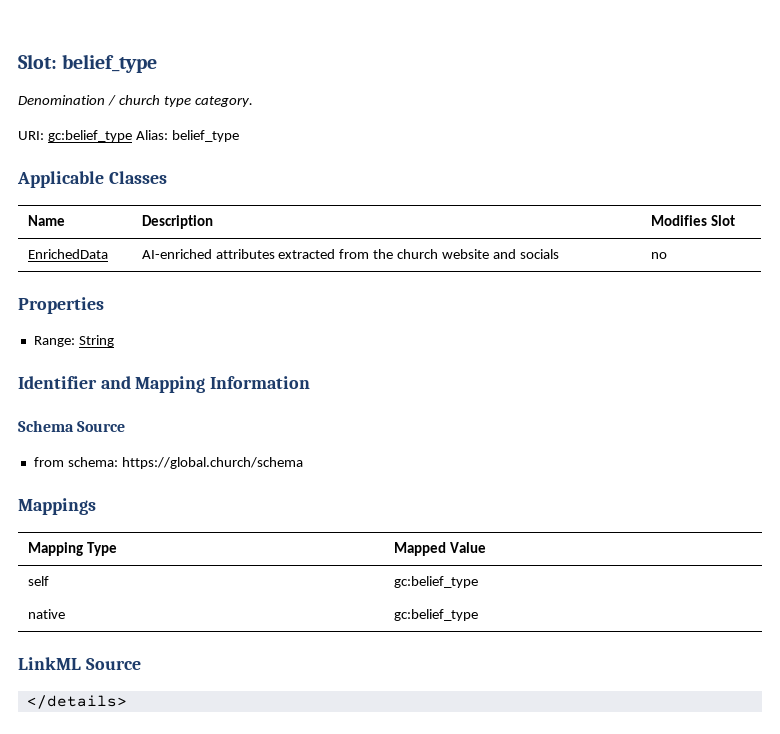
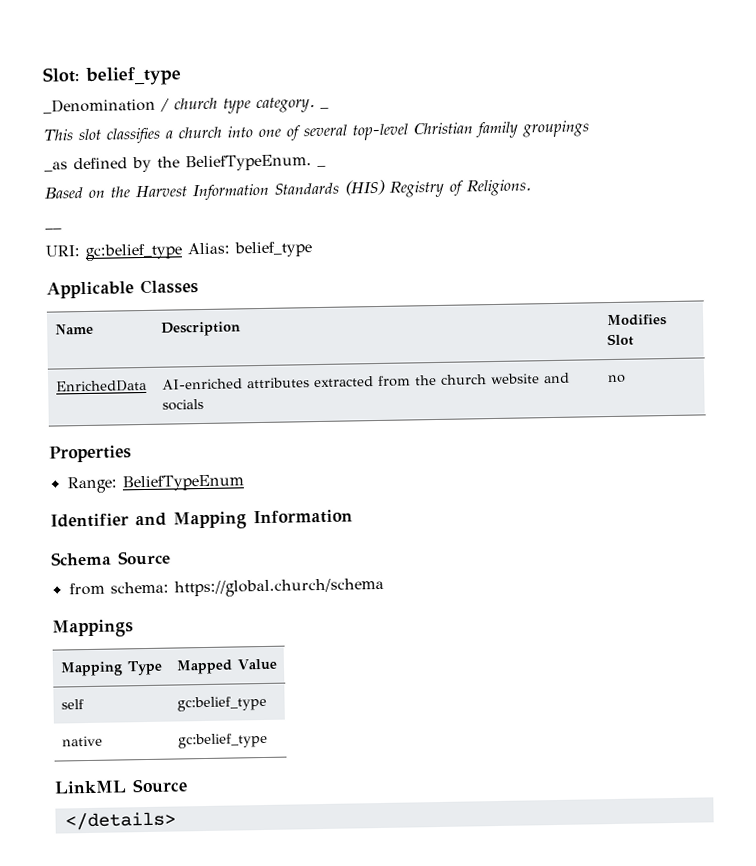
- Denomination / church type category.
+ _Denomination / church type category. _
+ This slot classifies a church into one of several top-level Christian family groupings
+ _as defined by the BeliefTypeEnum. _
+ Based on the Harvest Information Standards (HIS) Registry of Religions.
+ __
- Range: String
+ Range: BeliefTypeEnum

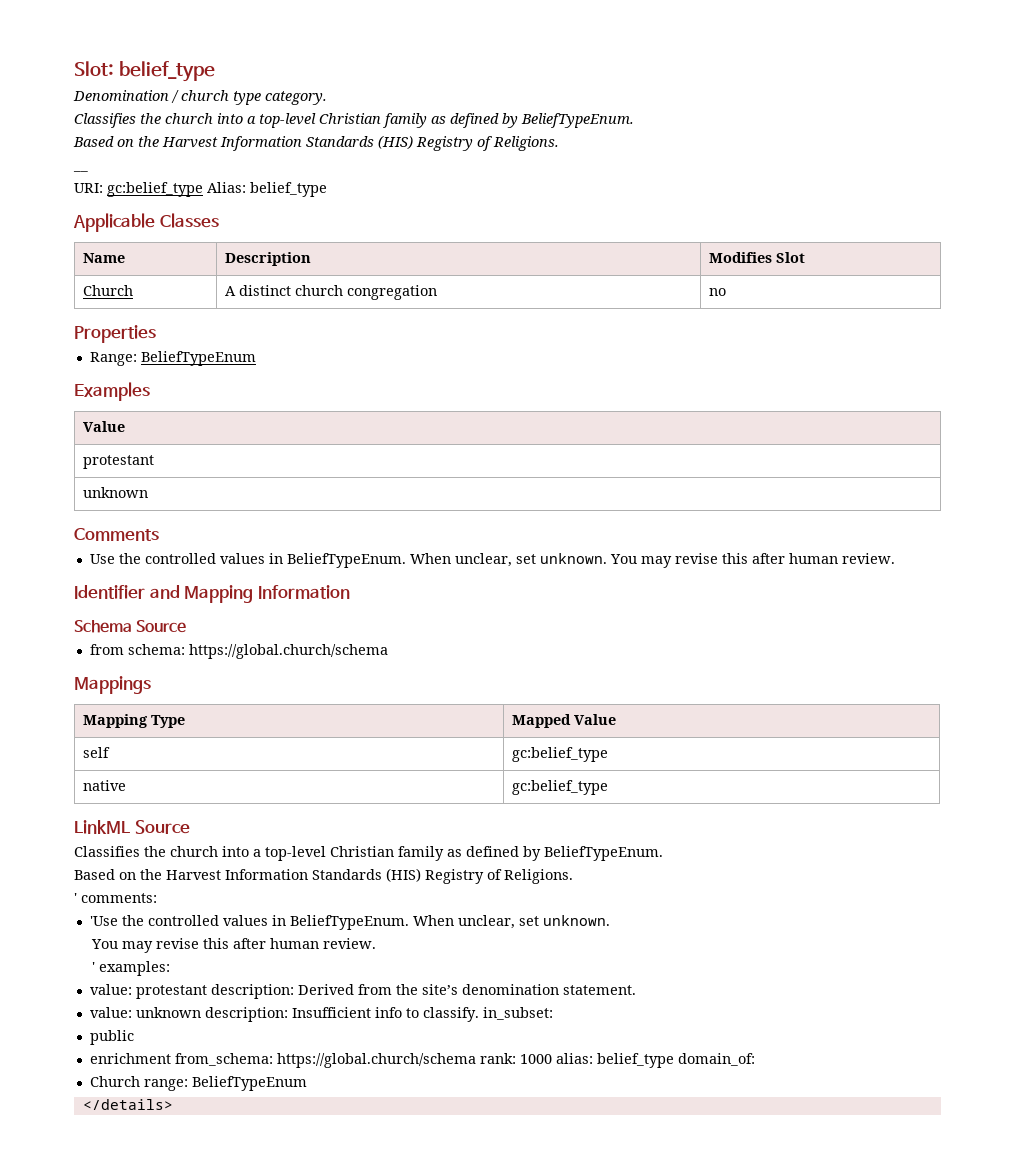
- _Denomination / church type category. _
- This slot classifies a church into one of several top-level Christian family groupings
- _as defined by the BeliefTypeEnum. _
+ Denomination / church type category.
+ Classifies the church into a top-level Christian family as defined by BeliefTypeEnum.
- EnrichedData | AI-enriched attributes extracted from the church website and socials | no
+ Church | A distinct church congregation | no
  Properties
  Range: BeliefTypeEnum
+ Examples
+ Value
+ protestant
+ unknown
+ Comments
+ Use the controlled values in BeliefTypeEnum. When unclear, set unknown. You may revise this after human review.
  LinkML Source
+ Classifies the church into a top-level Christian family as defined by BeliefTypeEnum.
+ Based on the Harvest Information Standards (HIS) Registry of Religions.
+ ' comments:
+ 'Use the controlled values in BeliefTypeEnum. When unclear, set unknown.
+ You may revise this after human review.
+ ' examples:
+ value: protestant description: Derived from the site’s denomination statement.
+ value: unknown description: Insufficient info to classify. in_subset:
+ public
+ enrichment from_schema: https://global.church/schema rank: 1000 alias: belief_type domain_of:
+ Church range: BeliefTypeEnum

